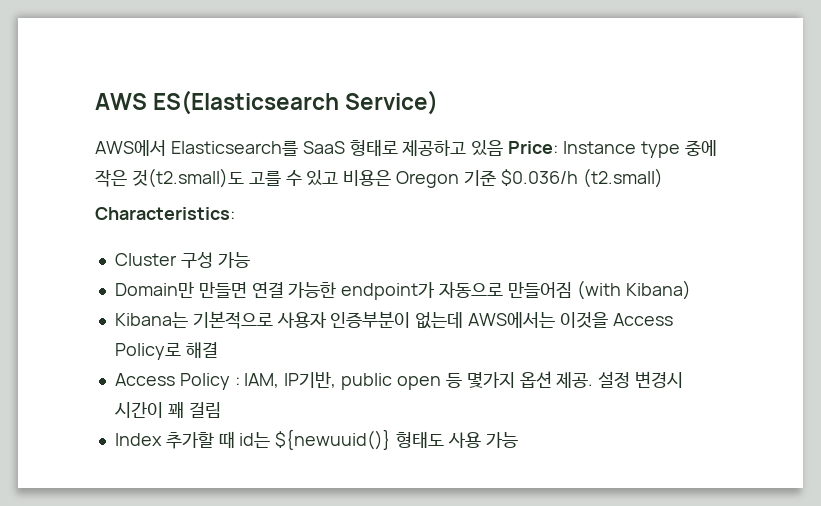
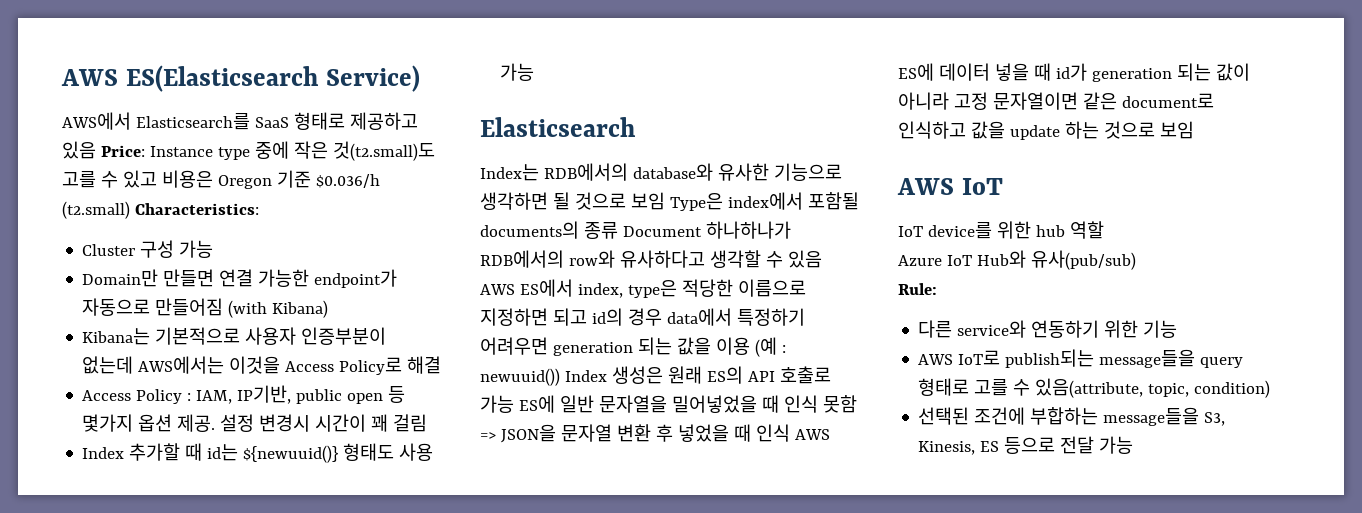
- AWS에서 Elasticsearch를 SaaS 형태로 제공하고 있음 Price: Instance type 중에 작은 것(t2.small)도 고를 수 있고 비용은 Oregon 기준 $0.036/h (t2.small)
- Characteristics:
+ AWS에서 Elasticsearch를 SaaS 형태로 제공하고 있음 Price: Instance type 중에 작은 것(t2.small)도 고를 수 있고 비용은 Oregon 기준 $0.036/h (t2.small) Characteristics:
+ Elasticsearch
+ Index는 RDB에서의 database와 유사한 기능으로 생각하면 될 것으로 보임 Type은 index에서 포함될 documents의 종류 Document 하나하나가 RDB에서의 row와 유사하다고 생각할 수 있음 AWS ES에서 index, type은 적당한 이름으로 지정하면 되고 id의 경우 data에서 특정하기 어려우면 generation 되는 값을 이용 (예 : newuuid()) Index 생성은 원래 ES의 API 호출로 가능 ES에 일반 문자열을 밀어넣었을 때 인식 못함 => JSON을 문자열 변환 후 넣었을 때 인식 AWS ES에 데이터 넣을 때 id가 generation 되는 값이 아니라 고정 문자열이면 같은 document로 인식하고 값을 update 하는 것으로 보임
+ AWS IoT
+ IoT device를 위한 hub 역할
+ Azure IoT Hub와 유사(pub/sub)
+ Rule:
+ 다른 service와 연동하기 위한 기능
+ AWS IoT로 publish되는 message들을 query 형태로 고를 수 있음(attribute, topic, condition)
+ 선택된 조건에 부합하는 message들을 S3, Kinesis, ES 등으로 전달 가능

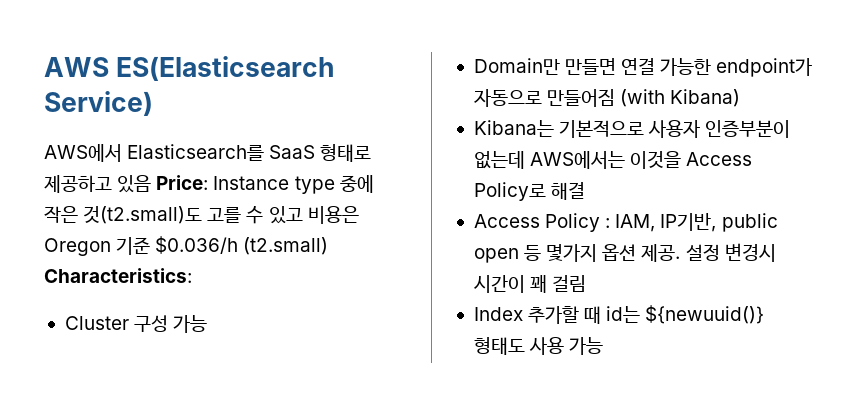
- Elasticsearch
- Index는 RDB에서의 database와 유사한 기능으로 생각하면 될 것으로 보임 Type은 index에서 포함될 documents의 종류 Document 하나하나가 RDB에서의 row와 유사하다고 생각할 수 있음 AWS ES에서 index, type은 적당한 이름으로 지정하면 되고 id의 경우 data에서 특정하기 어려우면 generation 되는 값을 이용 (예 : newuuid()) Index 생성은 원래 ES의 API 호출로 가능 ES에 일반 문자열을 밀어넣었을 때 인식 못함 => JSON을 문자열 변환 후 넣었을 때 인식 AWS ES에 데이터 넣을 때 id가 generation 되는 값이 아니라 고정 문자열이면 같은 document로 인식하고 값을 update 하는 것으로 보임
- AWS IoT
- IoT device를 위한 hub 역할
- Azure IoT Hub와 유사(pub/sub)
- Rule:
- 다른 service와 연동하기 위한 기능
- AWS IoT로 publish되는 message들을 query 형태로 고를 수 있음(attribute, topic, condition)
- 선택된 조건에 부합하는 message들을 S3, Kinesis, ES 등으로 전달 가능

